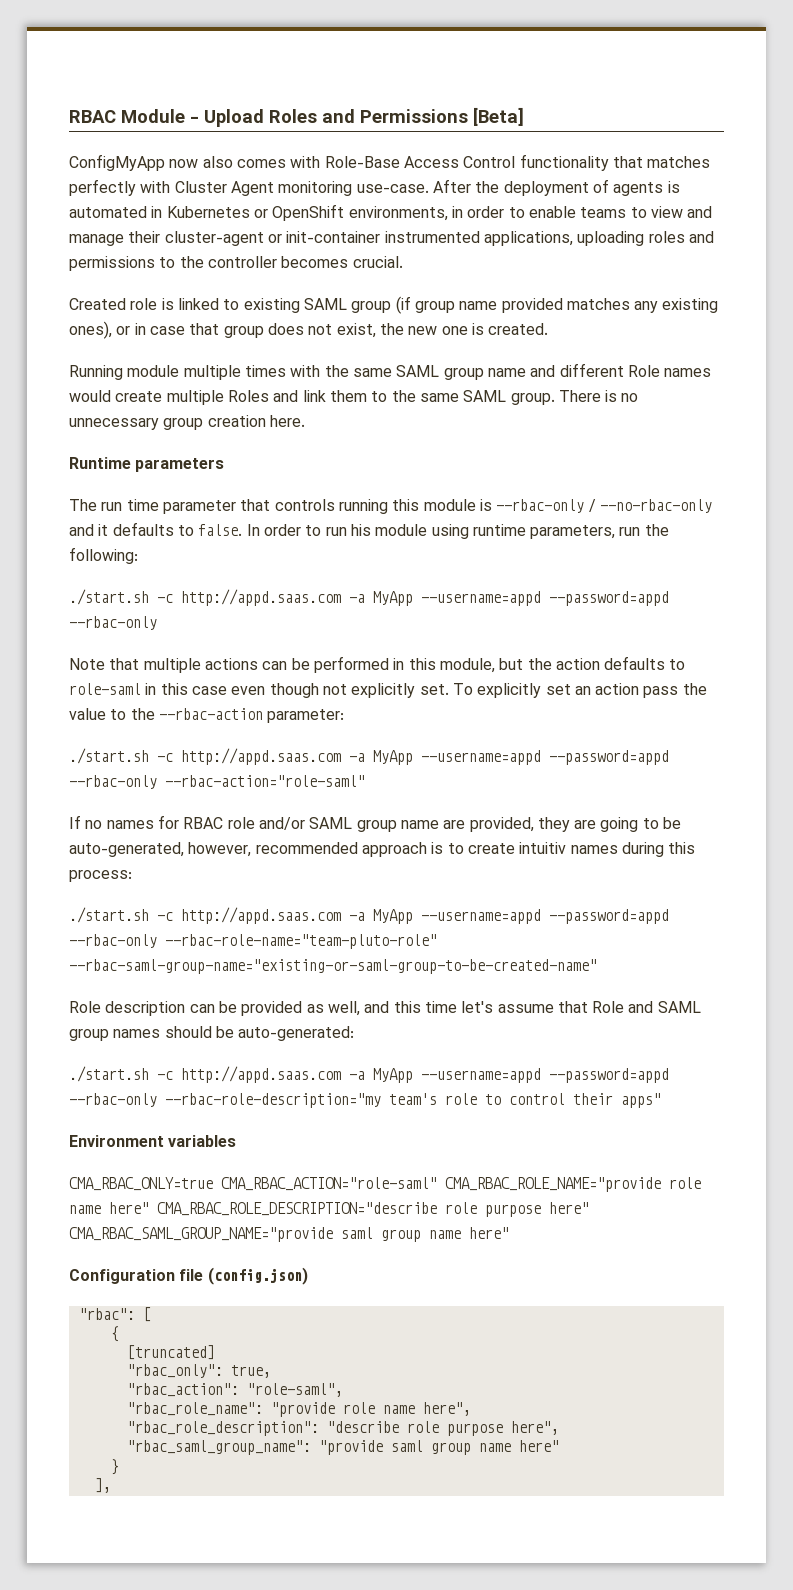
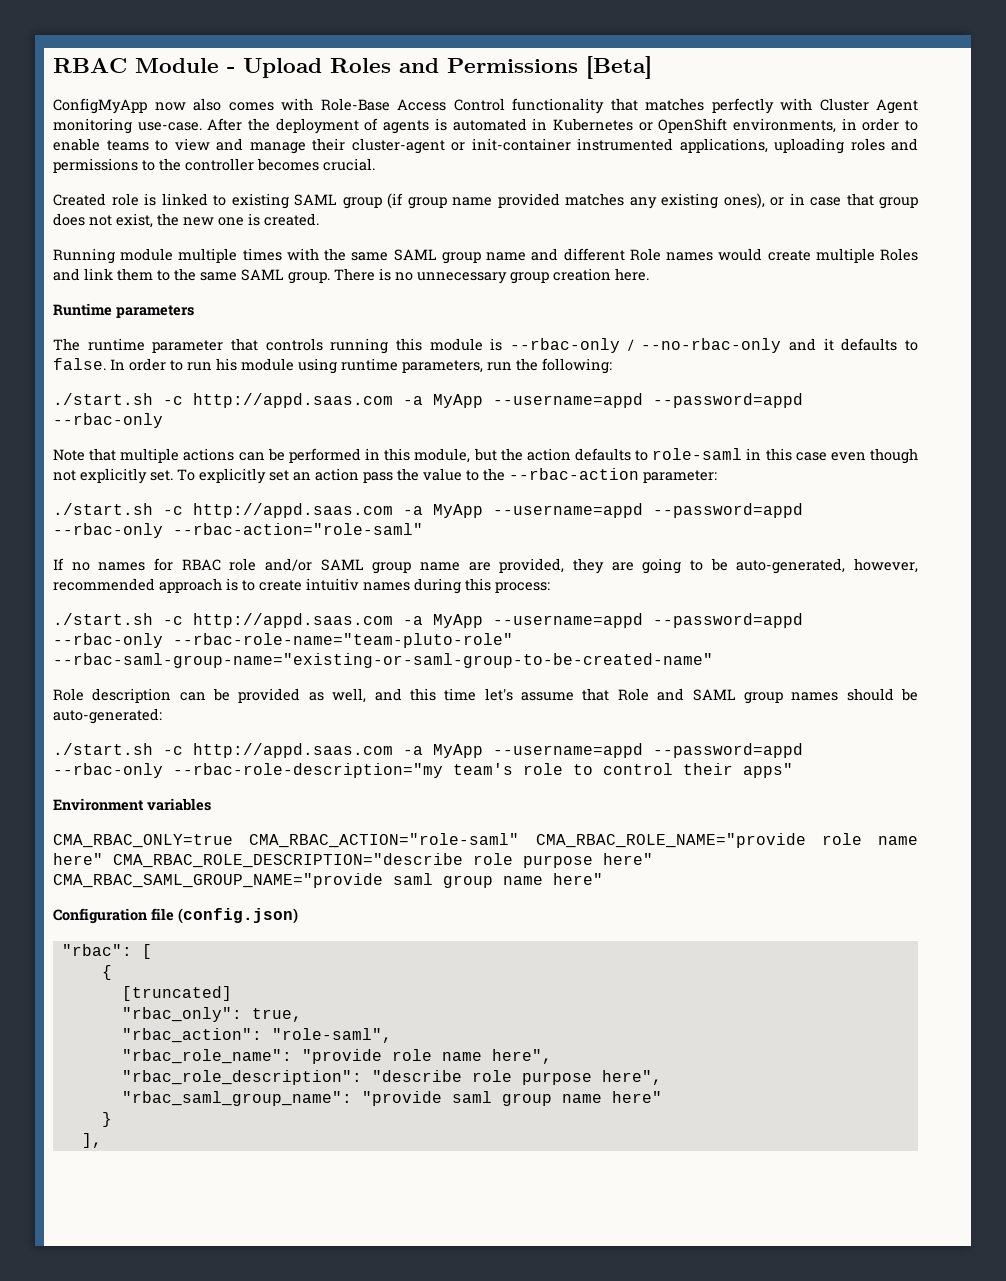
- The run time parameter that controls running this module is --rbac-only / --no-rbac-only and it defaults to false.
+ The runtime parameter that controls running this module is --rbac-only / --no-rbac-only and it defaults to false.

